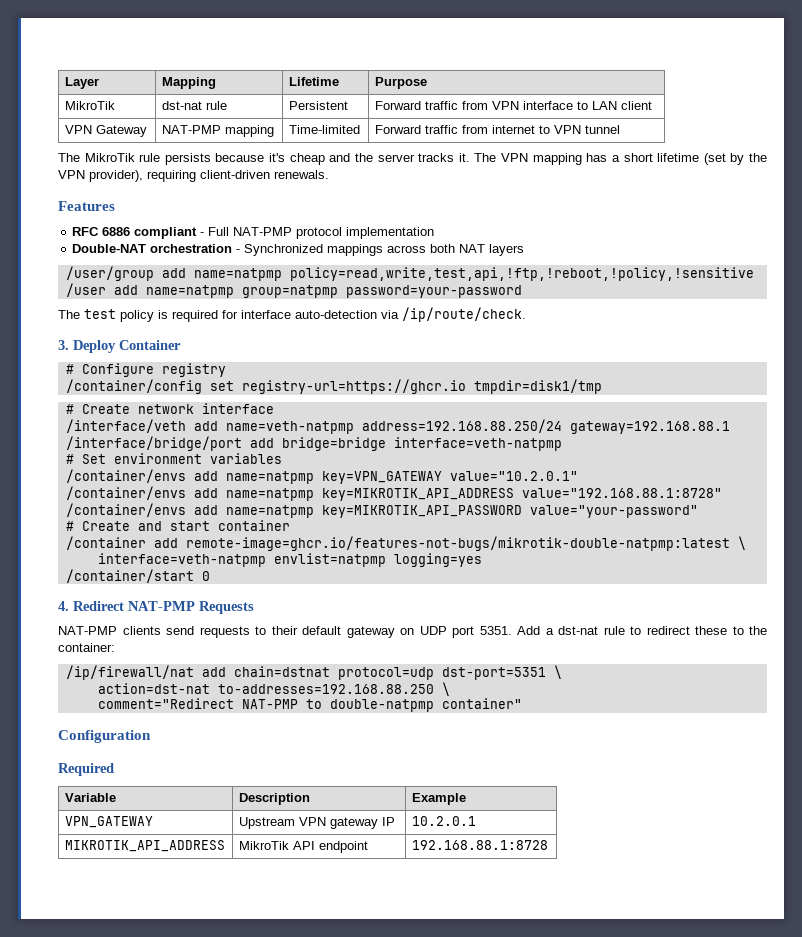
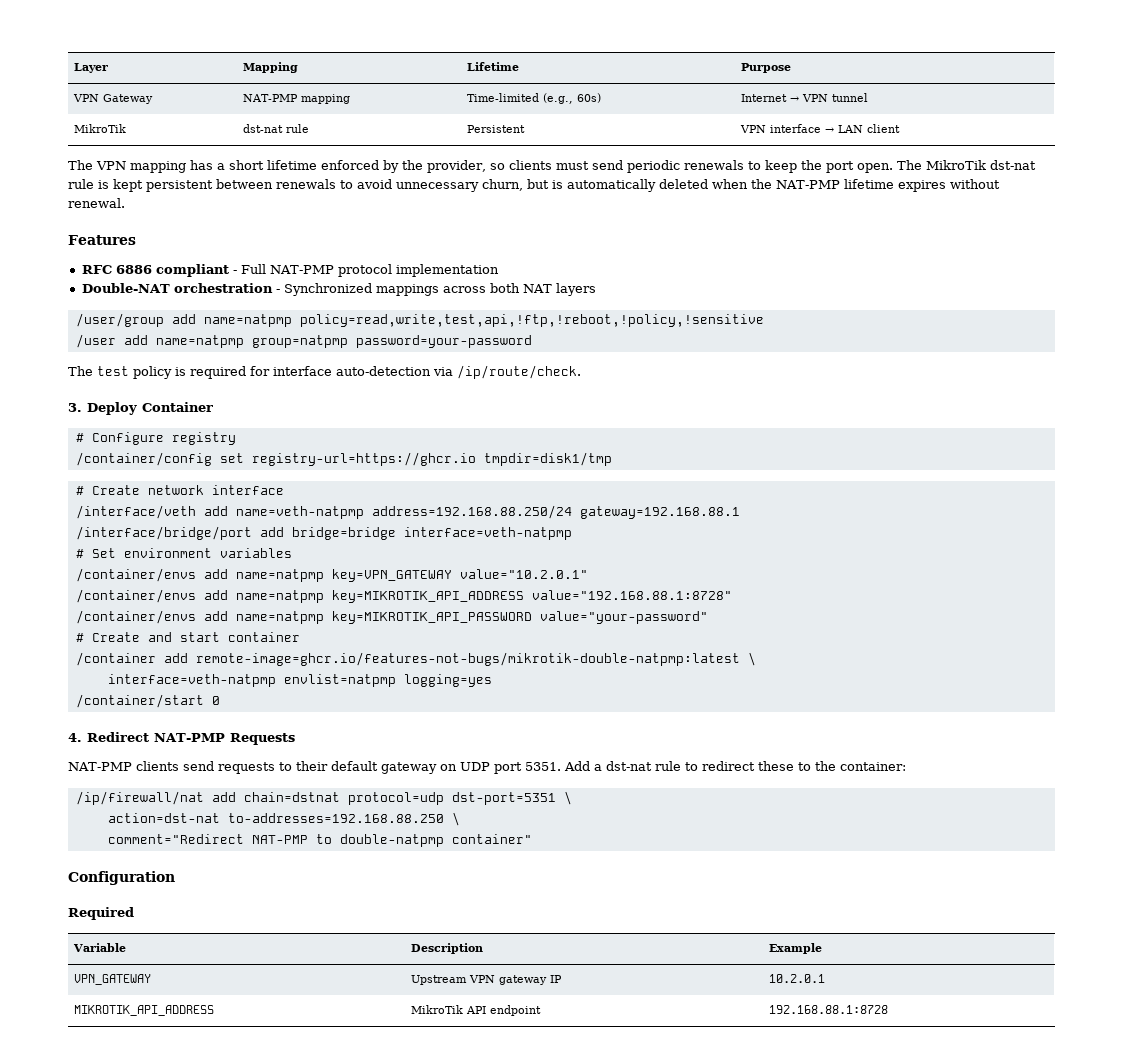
+ VPN Gateway | NAT-PMP mapping | Time-limited (e.g., 60s) | Internet → VPN tunnel
- MikroTik | dst-nat rule | Persistent | Forward traffic from VPN interface to LAN client
+ MikroTik | dst-nat rule | Persistent | VPN interface → LAN client
- VPN Gateway | NAT-PMP mapping | Time-limited | Forward traffic from internet to VPN tunnel
- The MikroTik rule persists because it's cheap and the server tracks it. The VPN mapping has a short lifetime (set by the VPN provider), requiring client-driven renewals.
+ The VPN mapping has a short lifetime enforced by the provider, so clients must send periodic renewals to keep the port open. The MikroTik dst-nat rule is kept persistent between renewals to avoid unnecessary churn, but is automatically deleted when the NAT-PMP lifetime expires without renewal.

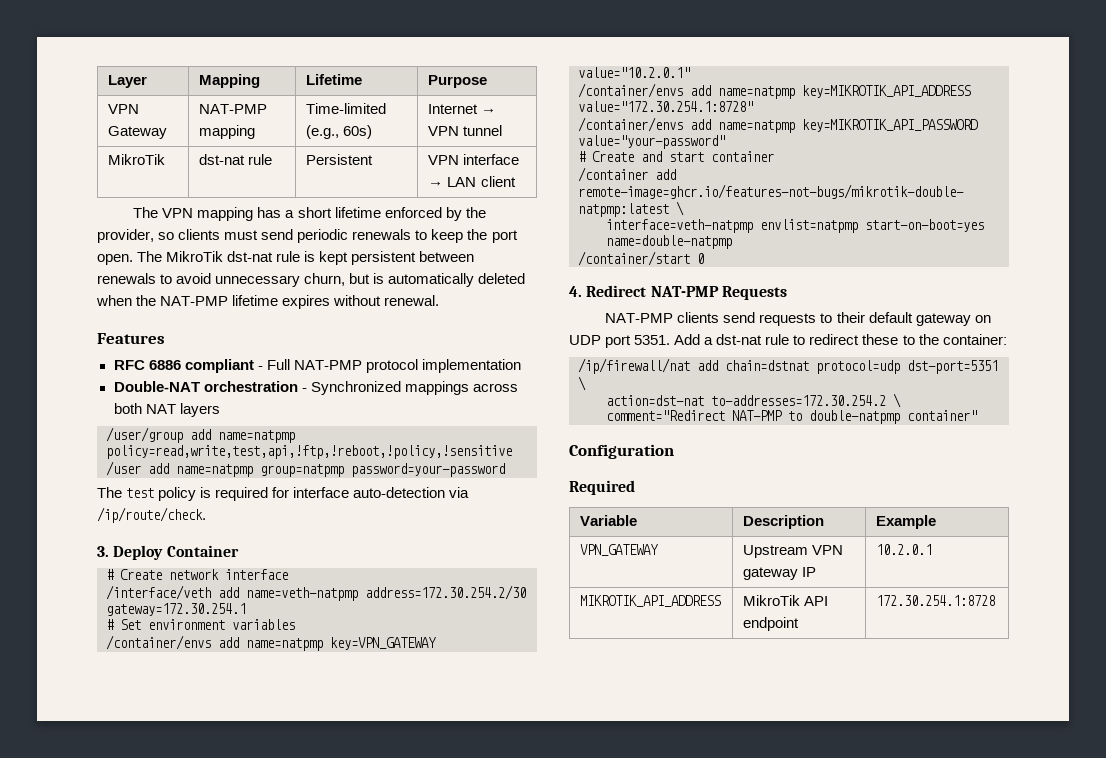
- # Configure registry
- /container/config set registry-url=https://ghcr.io tmpdir=disk1/tmp
- /interface/veth add name=veth-natpmp address=192.168.88.250/24 gateway=192.168.88.1
- /interface/bridge/port add bridge=bridge interface=veth-natpmp
+ /interface/veth add name=veth-natpmp address=172.30.254.2/30 gateway=172.30.254.1
- /container/envs add name=natpmp key=MIKROTIK_API_ADDRESS value="192.168.88.1:8728"
+ /container/envs add name=natpmp key=MIKROTIK_API_ADDRESS value="172.30.254.1:8728"
- interface=veth-natpmp envlist=natpmp logging=yes
+ interface=veth-natpmp envlist=natpmp start-on-boot=yes name=double-natpmp
- action=dst-nat to-addresses=192.168.88.250 \
+ action=dst-nat to-addresses=172.30.254.2 \
- MIKROTIK_API_ADDRESS | MikroTik API endpoint | 192.168.88.1:8728
+ MIKROTIK_API_ADDRESS | MikroTik API endpoint | 172.30.254.1:8728

